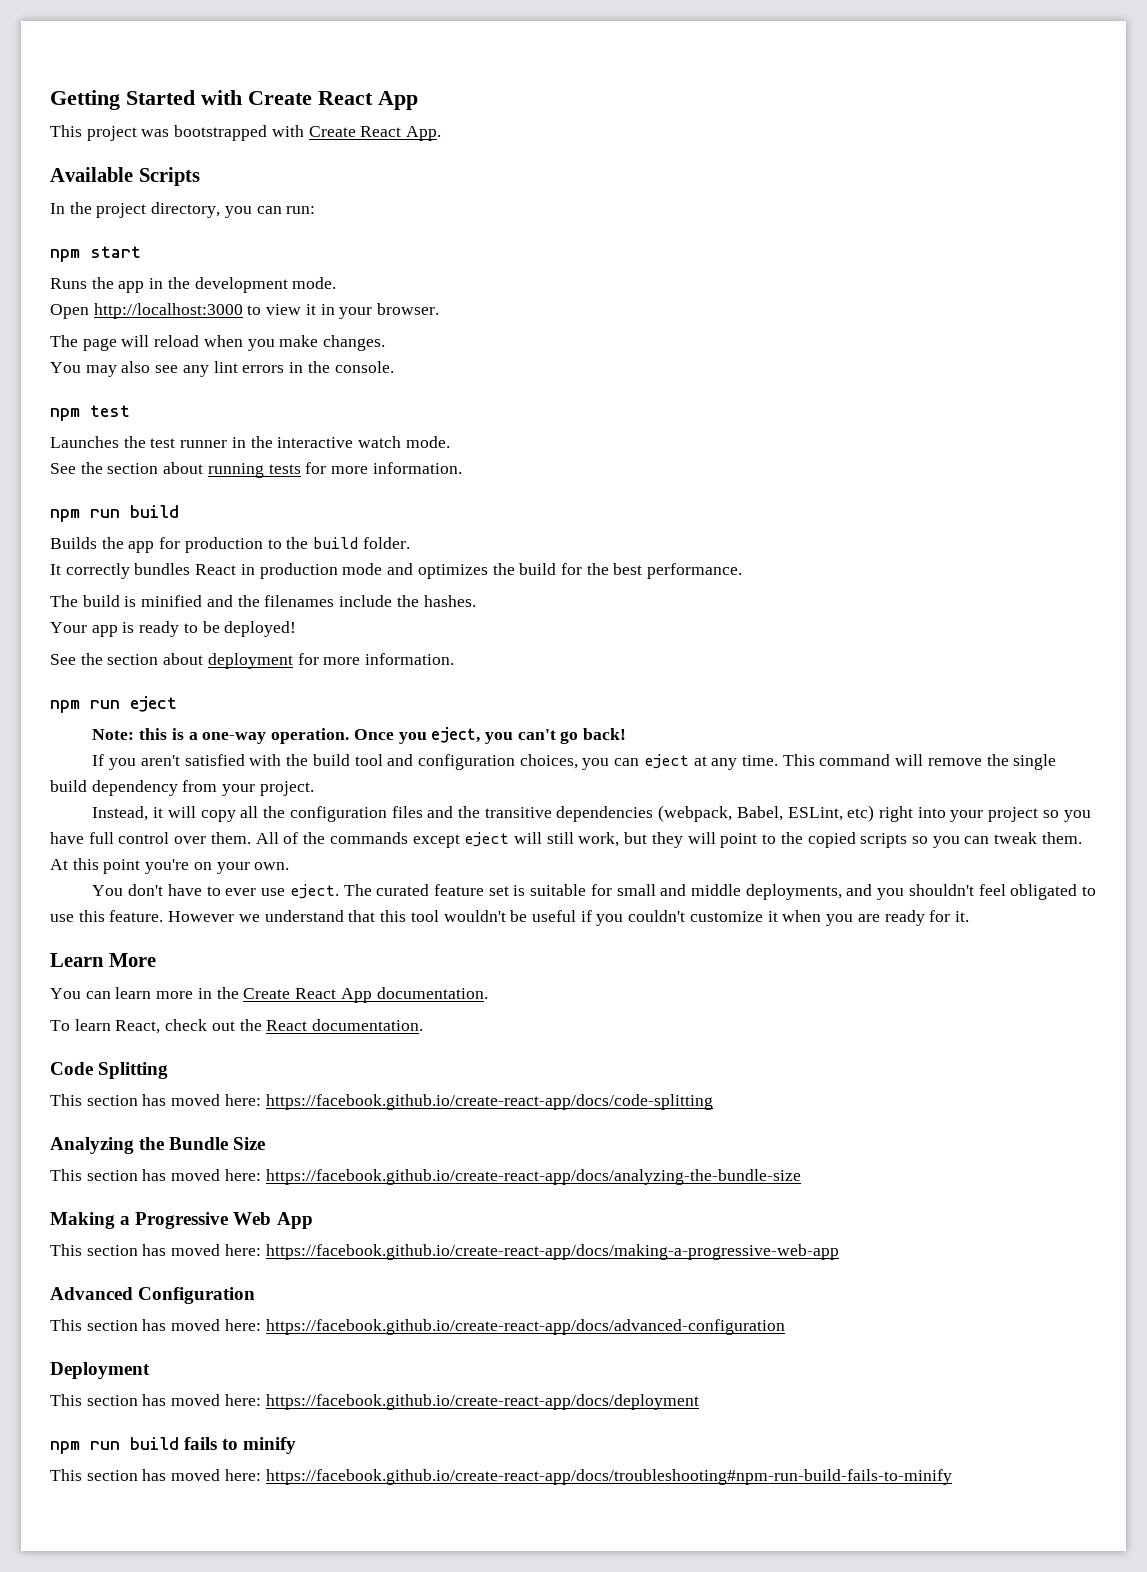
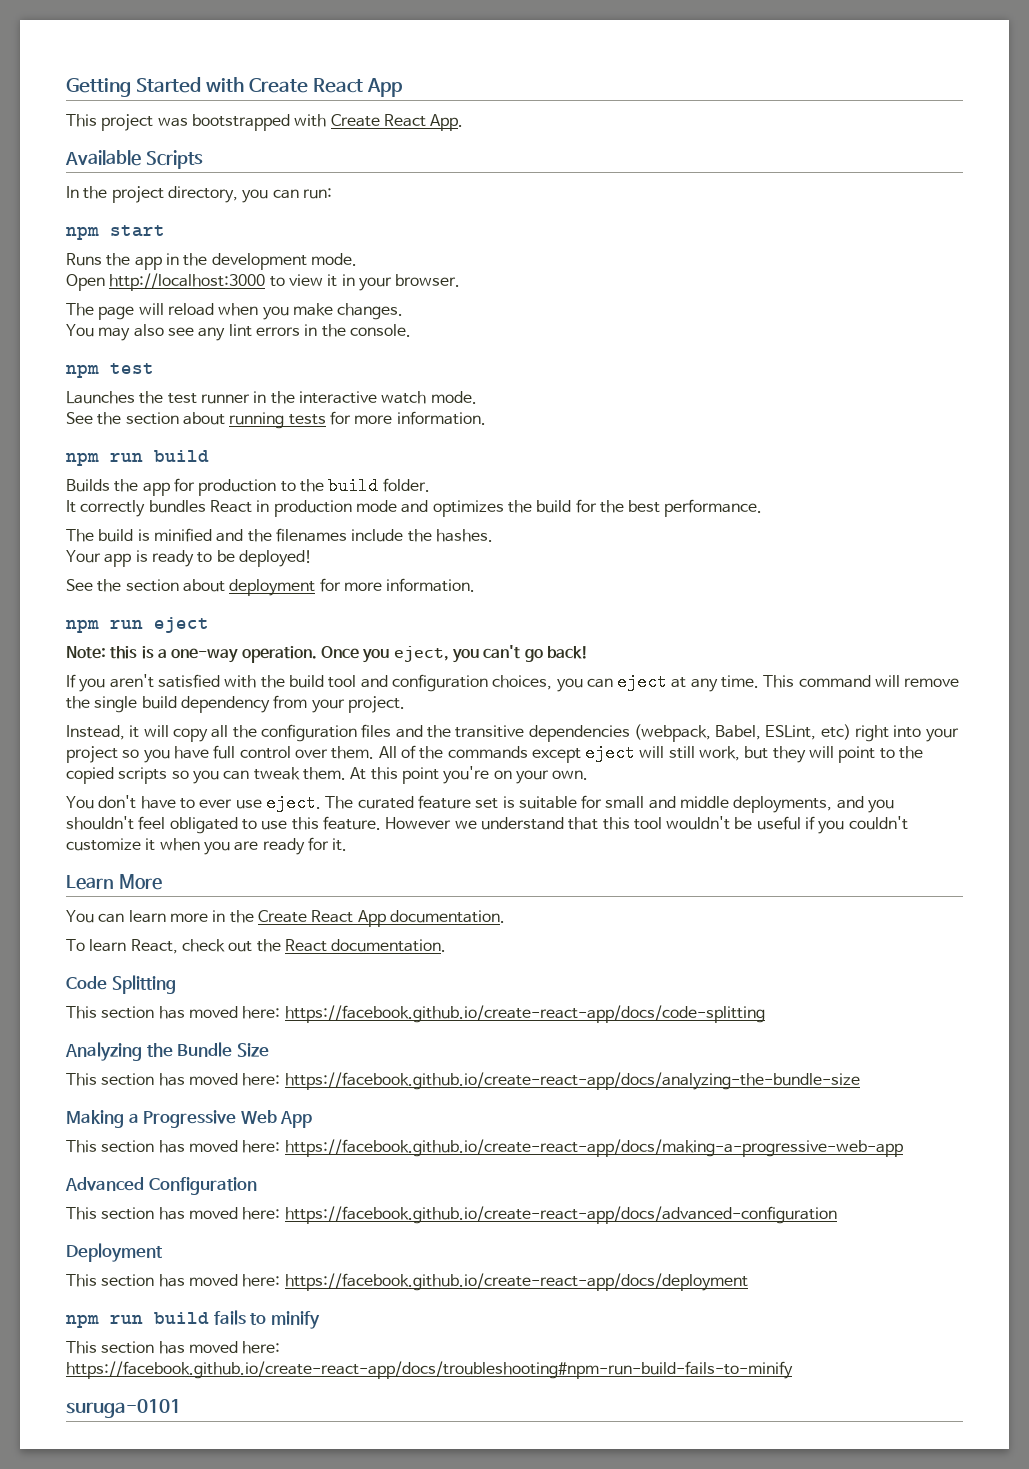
+ suruga-0101

